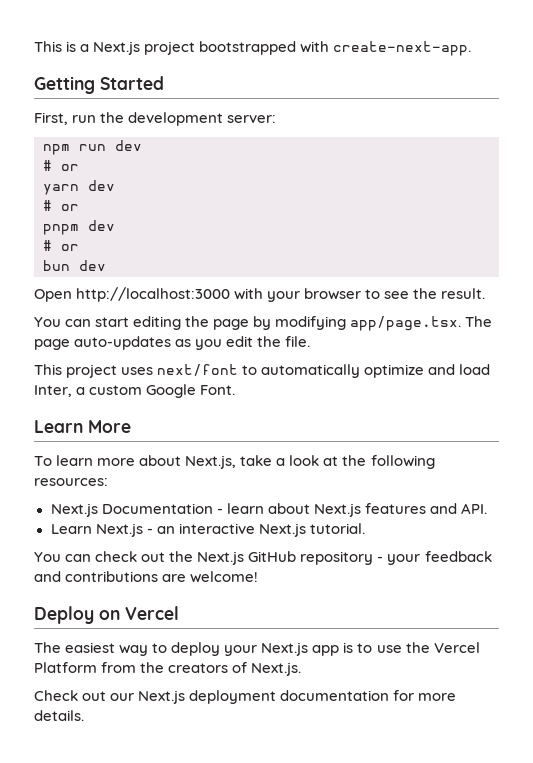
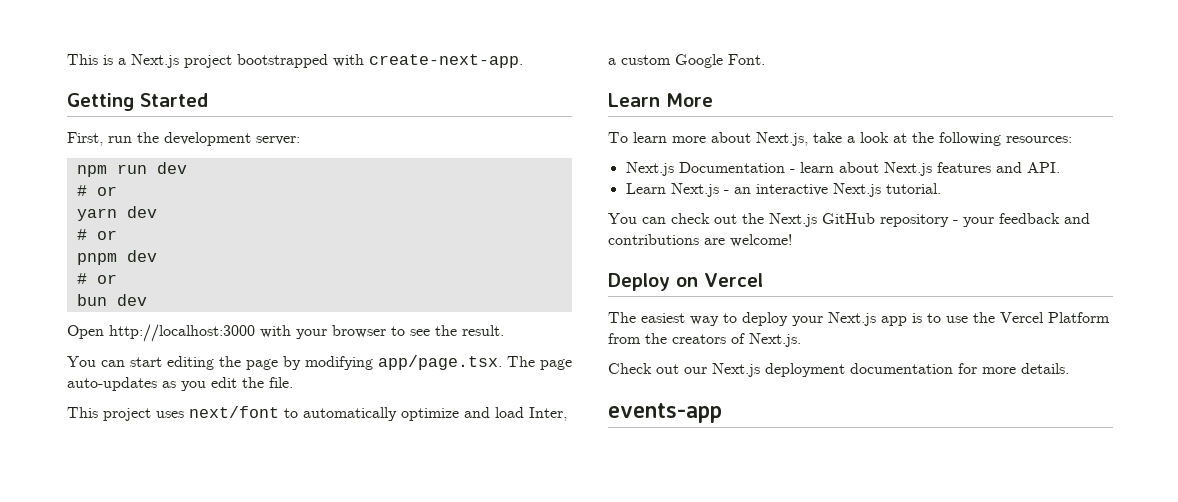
+ events-app

